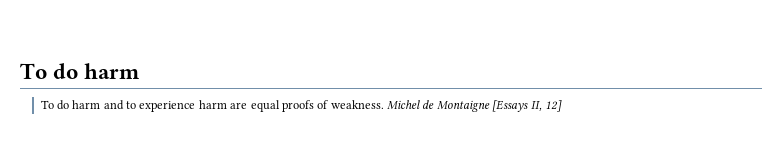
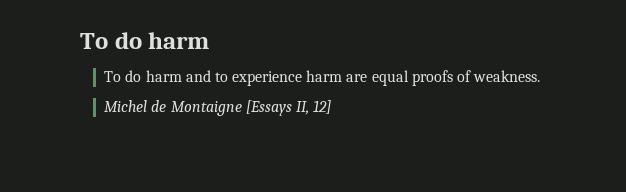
- To do harm and to experience harm are equal proofs of weakness. Michel de Montaigne [Essays II, 12]
+ To do harm and to experience harm are equal proofs of weakness.
+ Michel de Montaigne [Essays II, 12]

